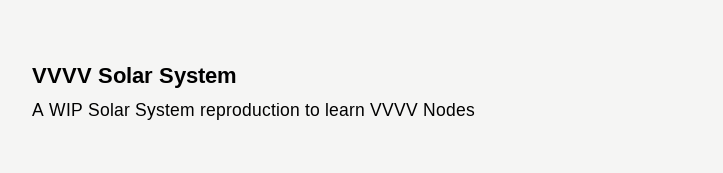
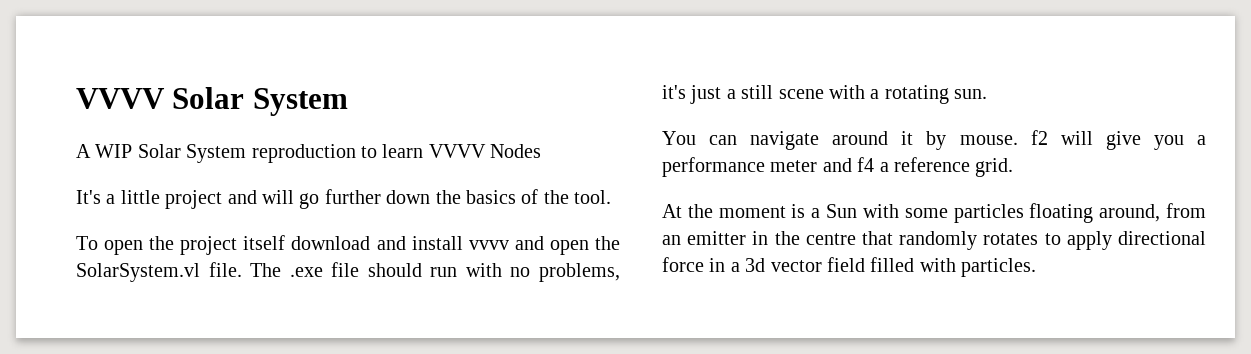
+ It's a little project and will go further down the basics of the tool.
+ To open the project itself download and install vvvv and open the SolarSystem.vl file. The .exe file should run with no problems, it's just a still scene with a rotating sun.
+ You can navigate around it by mouse. f2 will give you a performance meter and f4 a reference grid.
+ At the moment is a Sun with some particles floating around, from an emitter in the centre that randomly rotates to apply directional force in a 3d vector field filled with particles.

